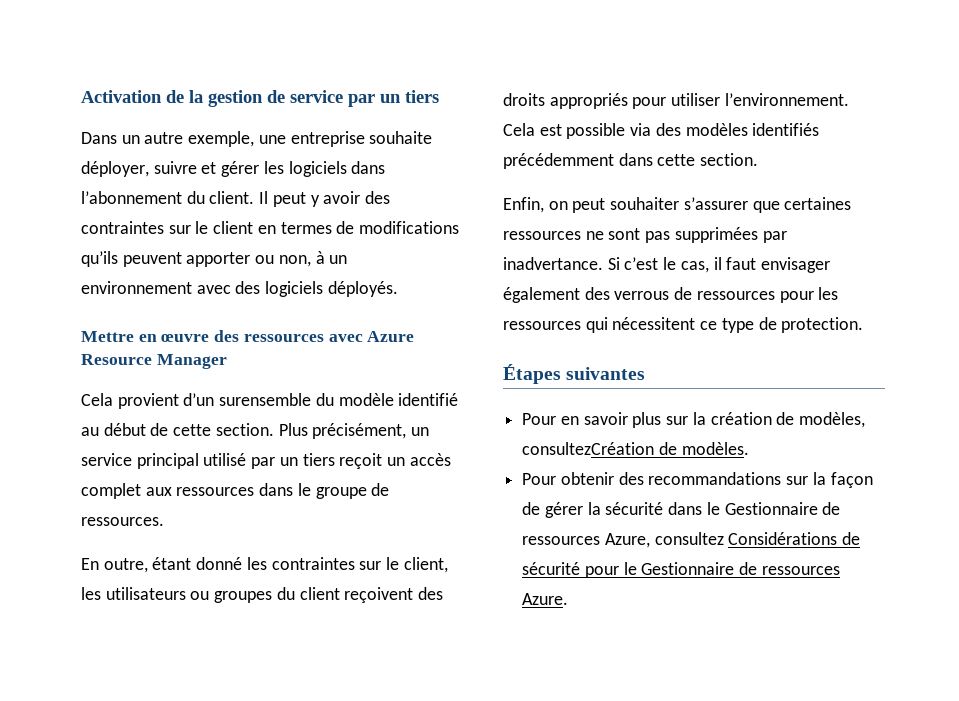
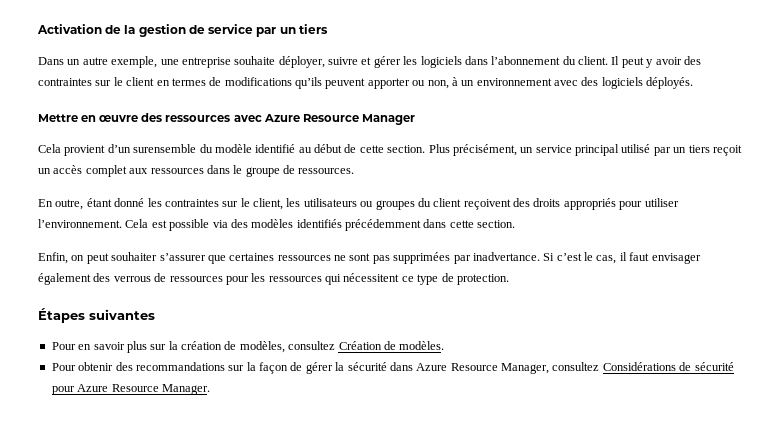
- Pour en savoir plus sur la création de modèles, consultezCréation de modèles.
+ Pour en savoir plus sur la création de modèles, consultez Création de modèles.
- Pour obtenir des recommandations sur la façon de gérer la sécurité dans le Gestionnaire de ressources Azure, consultez Considérations de sécurité pour le Gestionnaire de ressources Azure.
+ Pour obtenir des recommandations sur la façon de gérer la sécurité dans Azure Resource Manager, consultez Considérations de sécurité pour Azure Resource Manager.

